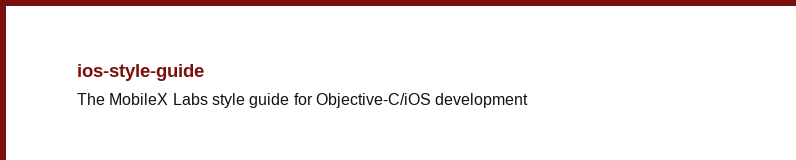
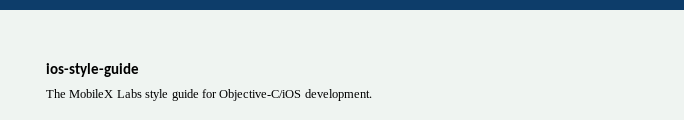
- The MobileX Labs style guide for Objective-C/iOS development
+ The MobileX Labs style guide for Objective-C/iOS development.

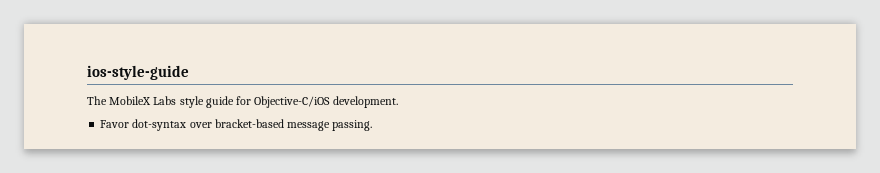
+ Favor dot-syntax over bracket-based message passing.

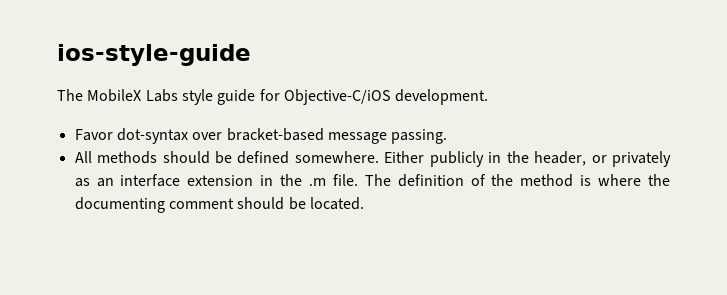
+ All methods should be defined somewhere. Either publicly in the header, or privately as an interface extension in the .m file. The definition of the method is where the documenting comment should be located.

